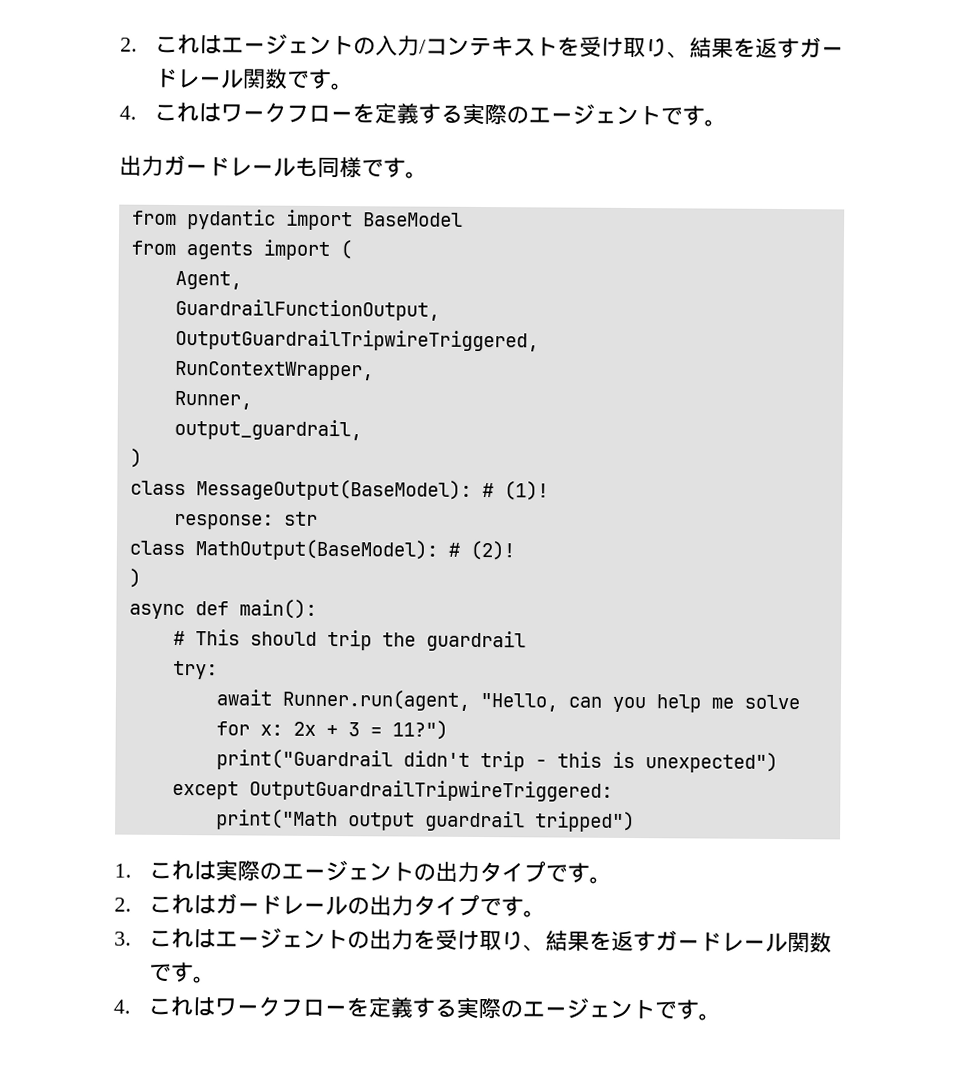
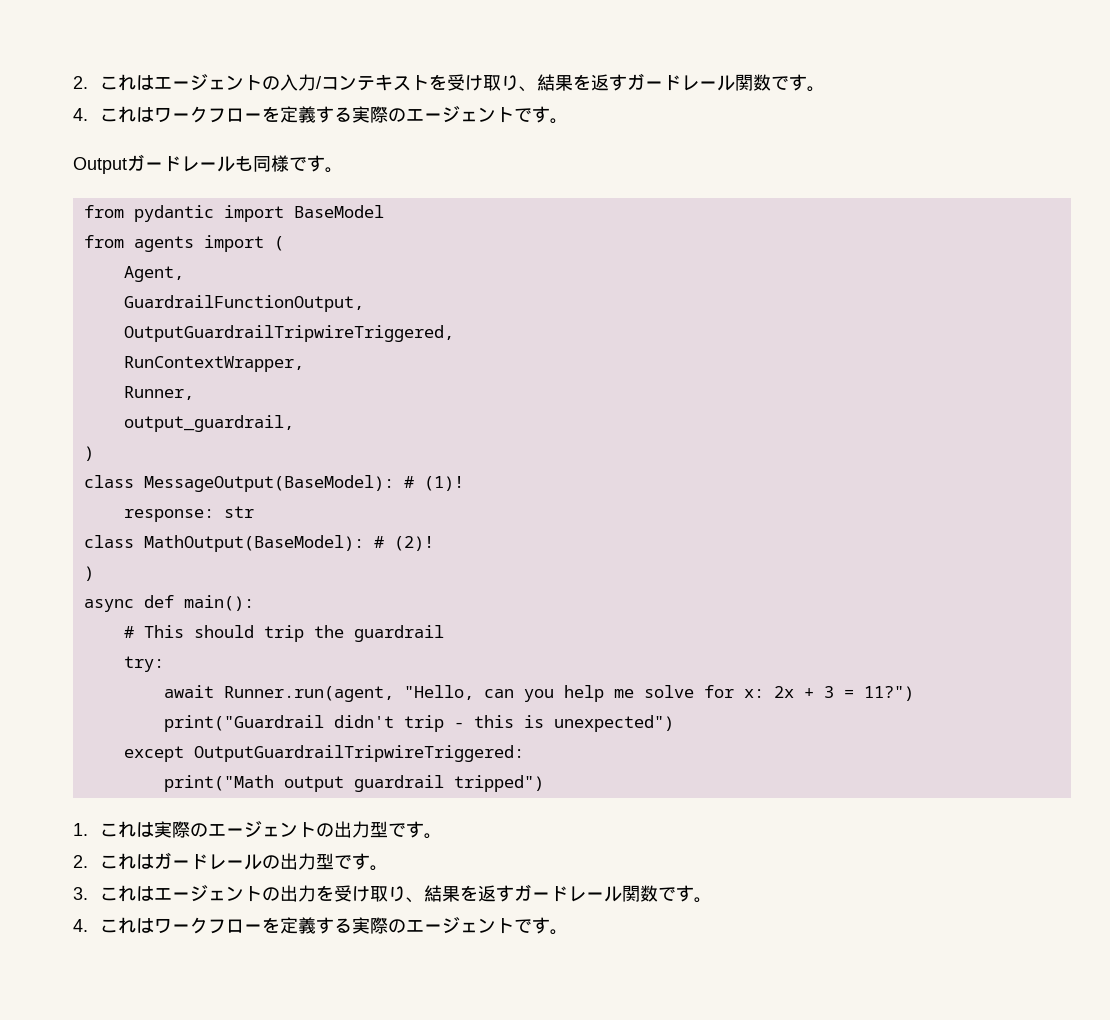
- 出力ガードレールも同様です。
+ Outputガードレールも同様です。
- 1.これは実際のエージェントの出力タイプです。
+ 1.これは実際のエージェントの出力型です。
- 2.これはガードレールの出力タイプです。
+ 2.これはガードレールの出力型です。

